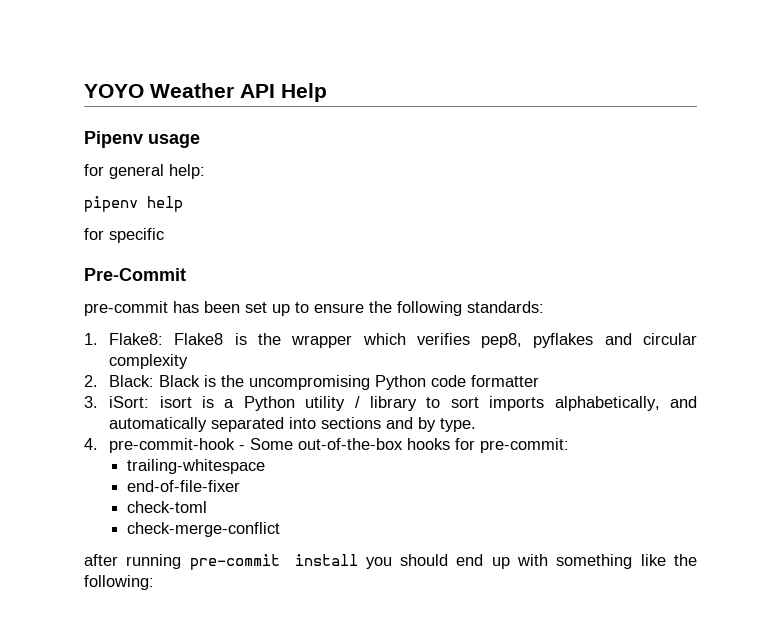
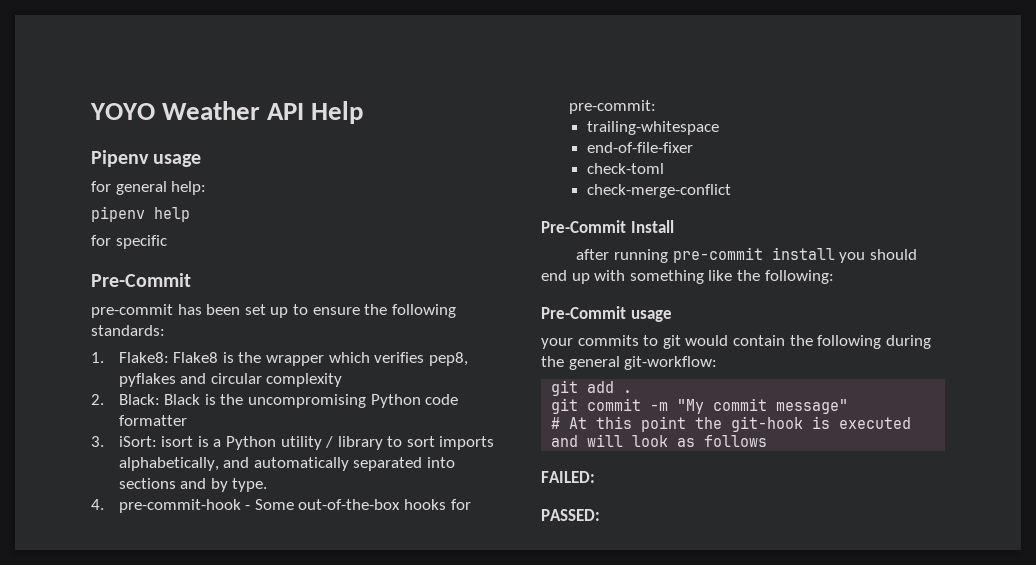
+ Pre-Commit Install
+ Pre-Commit usage
+ your commits to git would contain the following during the general git-workflow:
+ git add .
+ git commit -m "My commit message"
+ # At this point the git-hook is executed and will look as follows
+ FAILED:
+ PASSED:

